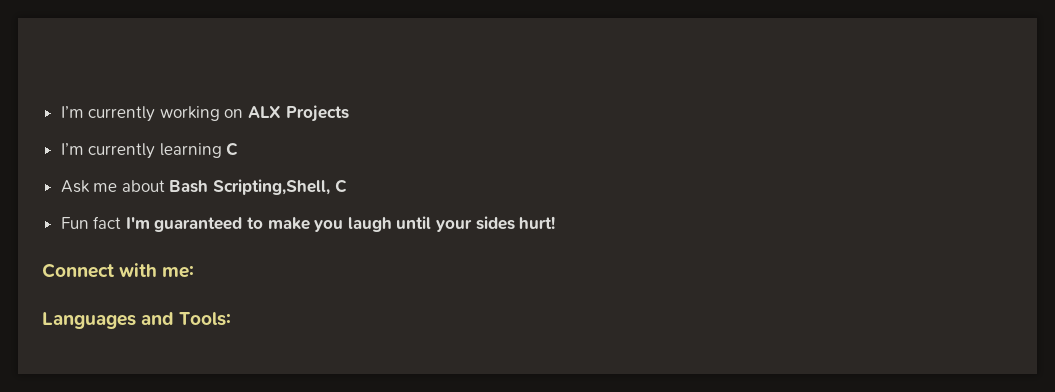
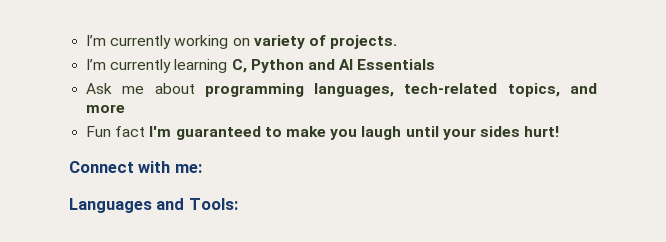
- I’m currently working on ALX Projects
+ I’m currently working on variety of projects.
- I’m currently learning C
- Ask me about Bash Scripting,Shell, C
+ I’m currently learning C, Python and AI Essentials
+ Ask me about programming languages, tech-related topics, and more

